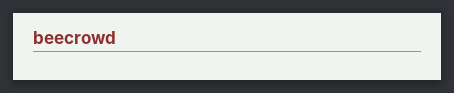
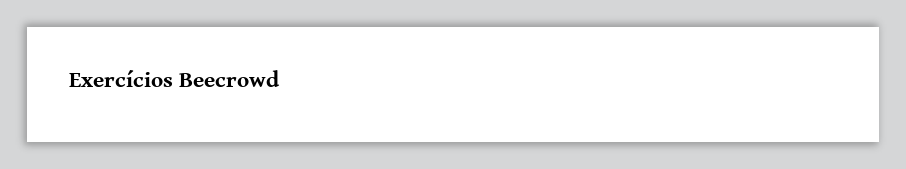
- beecrowd
+ Exercícios Beecrowd

